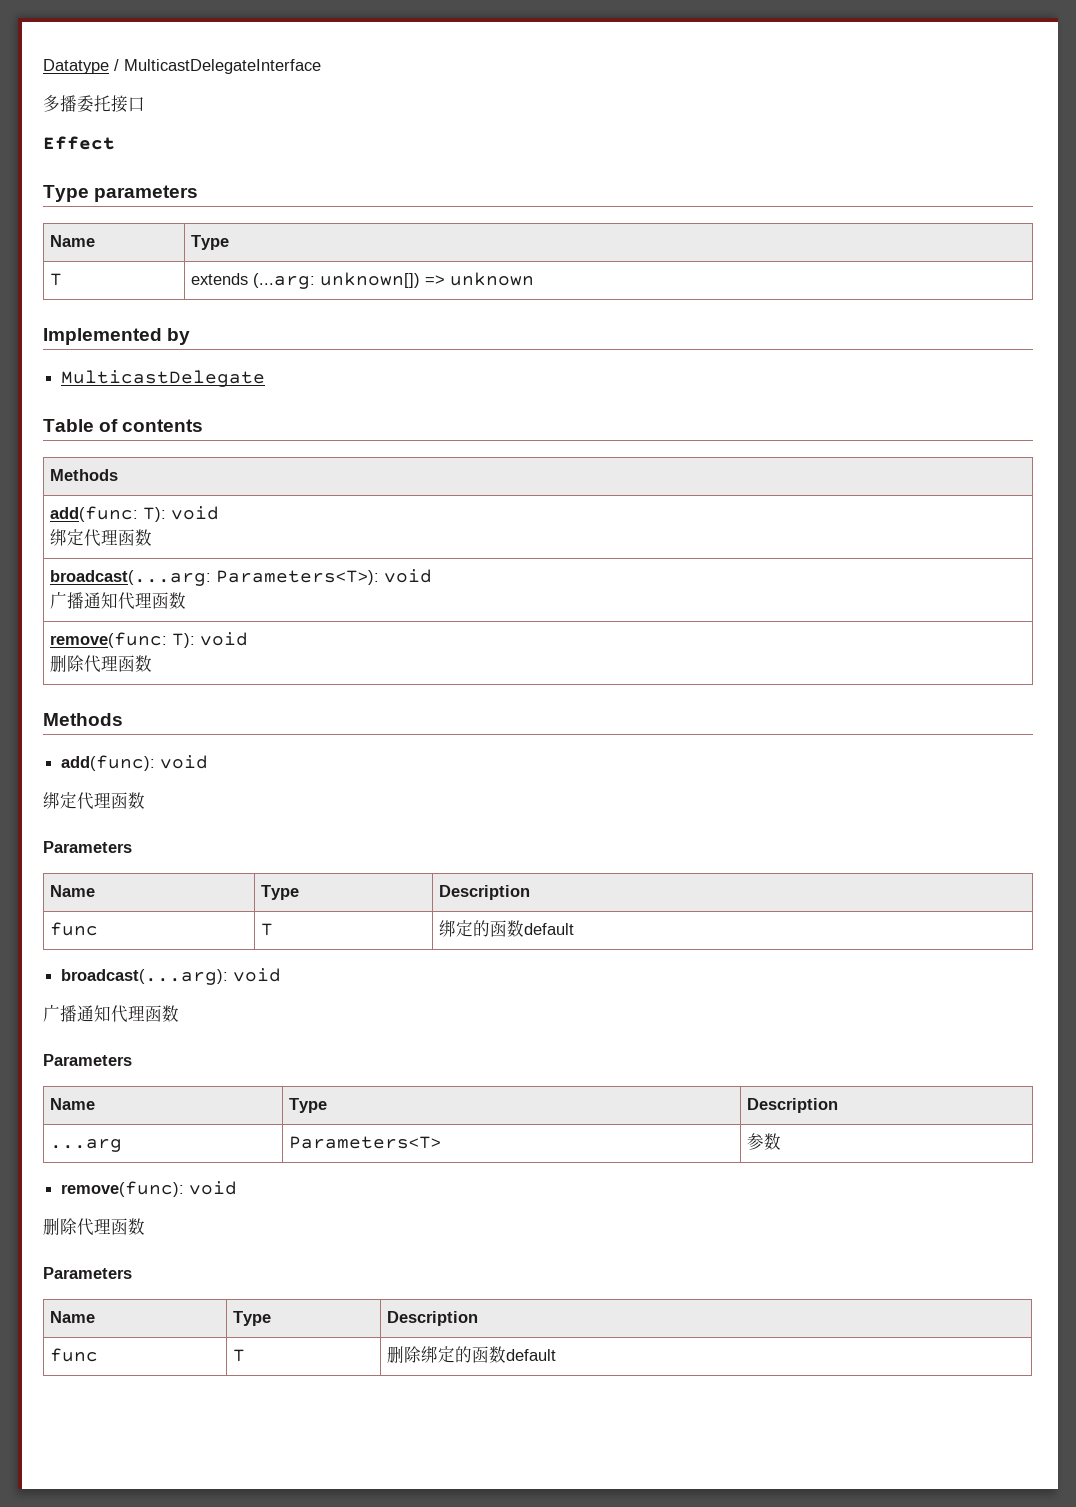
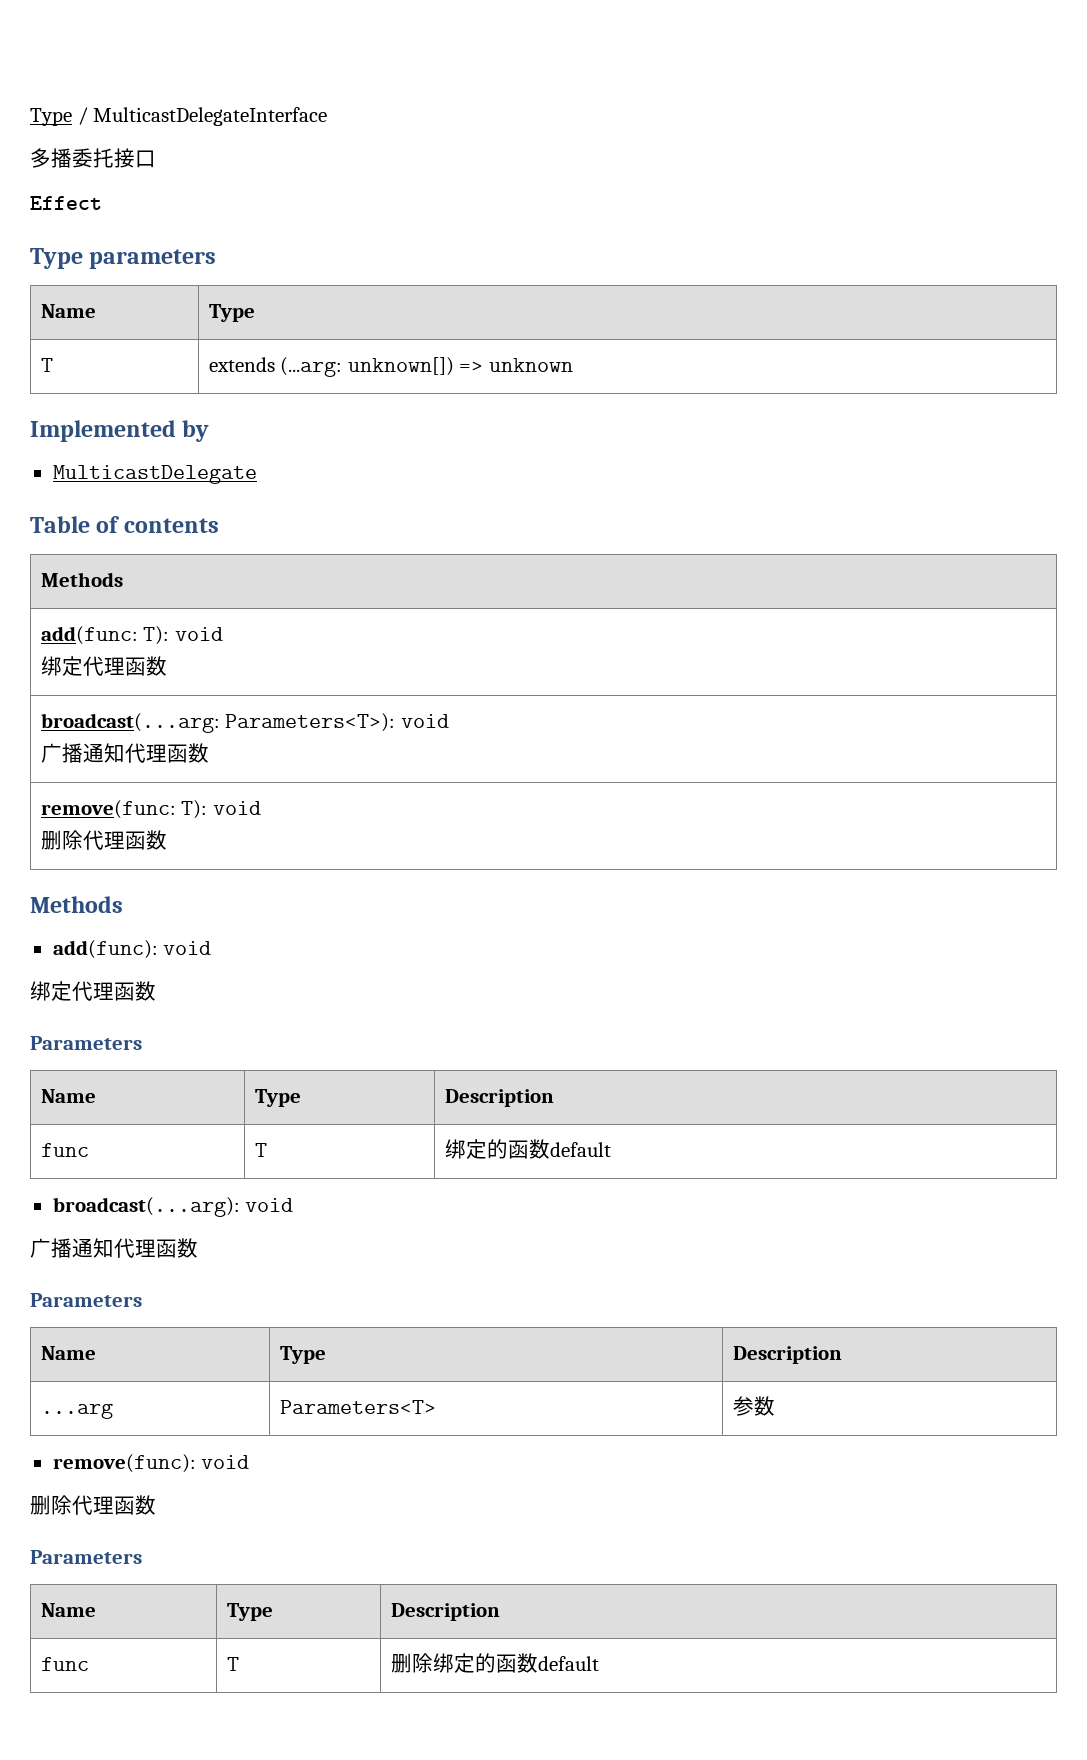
- Datatype / MulticastDelegateInterface
+ Type / MulticastDelegateInterface

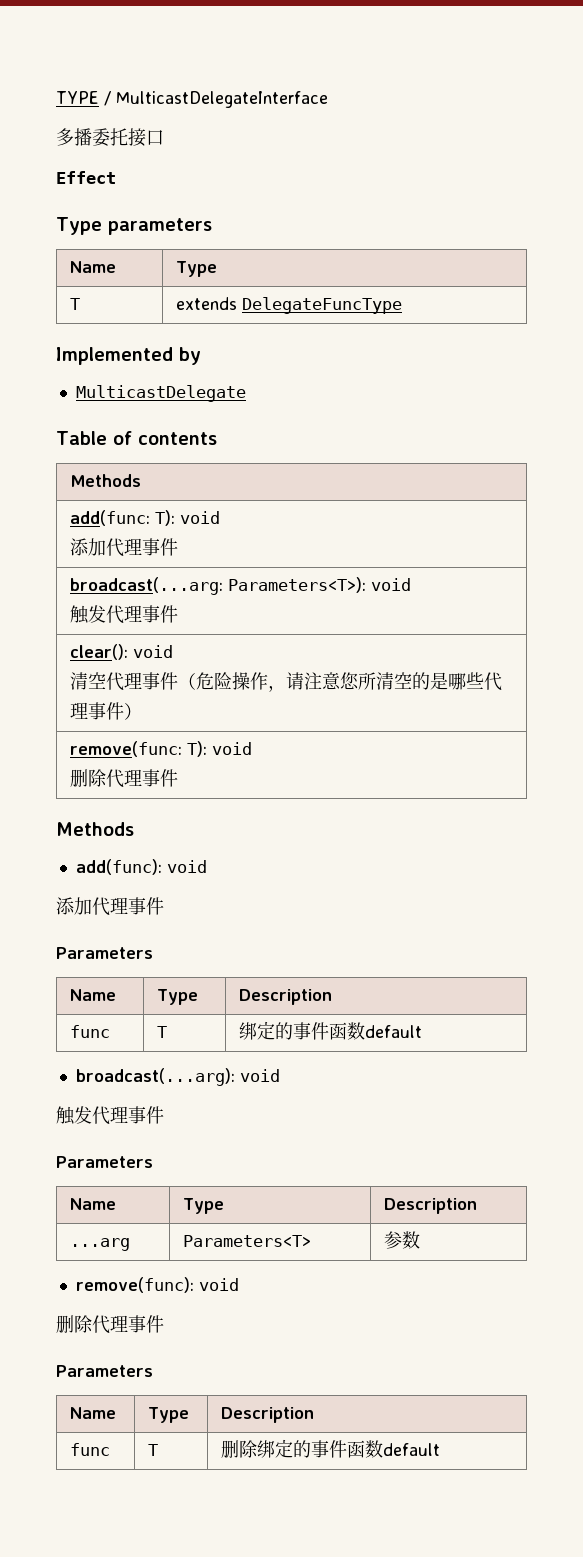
- Type / MulticastDelegateInterface
+ TYPE / MulticastDelegateInterface
- T | extends (...arg: unknown[]) => unknown
+ T | extends DelegateFuncType
  add(func: T): void
- 绑定代理函数
+ 添加代理事件
  broadcast(...arg: Parameters<T>): void
- 广播通知代理函数
+ 触发代理事件
+ clear(): void
+ 清空代理事件（危险操作，请注意您所清空的是哪些代理事件）
  remove(func: T): void
- 删除代理函数
+ 删除代理事件
  add(func): void
- 绑定代理函数
+ 添加代理事件
- func | T | 绑定的函数default
+ func | T | 绑定的事件函数default
  broadcast(...arg): void
- 广播通知代理函数
+ 触发代理事件
  remove(func): void
- 删除代理函数
+ 删除代理事件
- func | T | 删除绑定的函数default
+ func | T | 删除绑定的事件函数default

